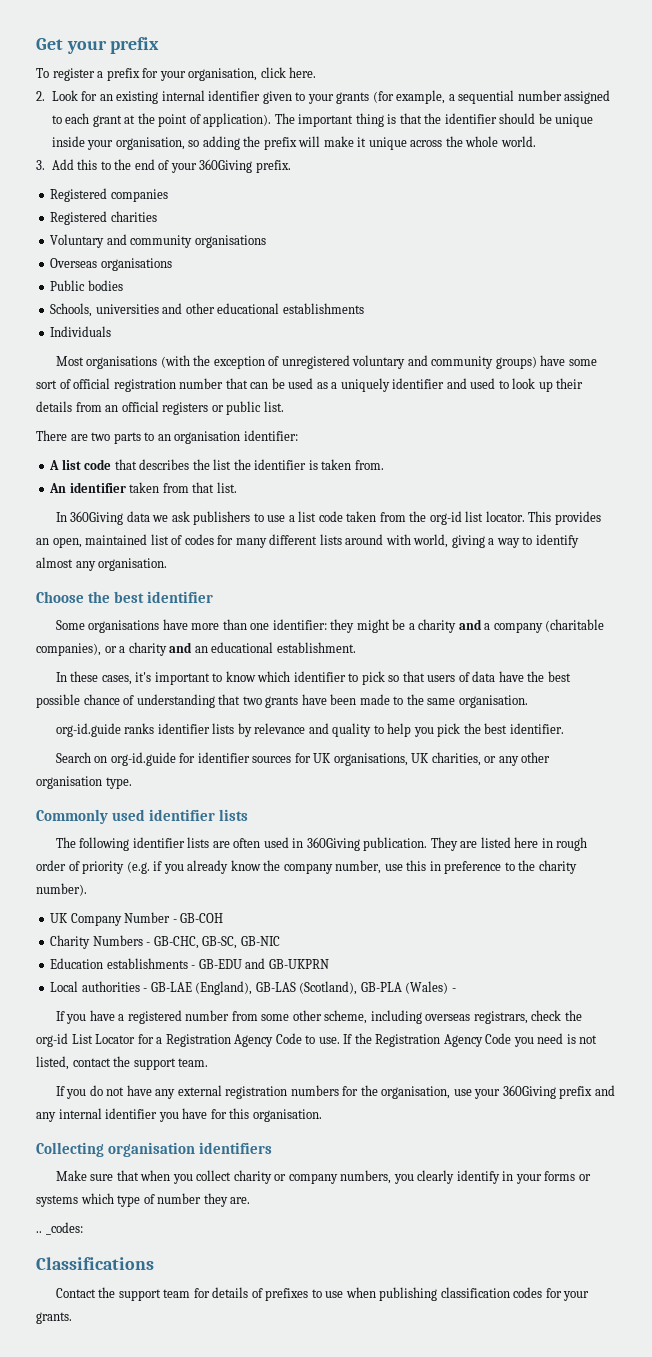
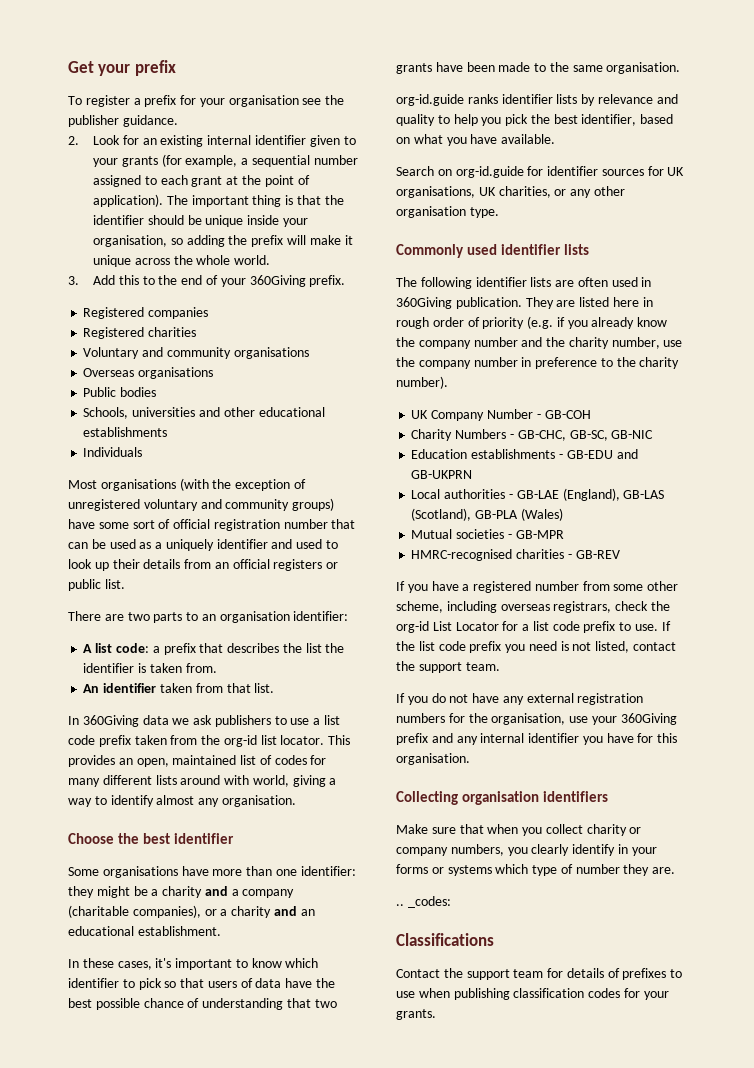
- To register a prefix for your organisation, click here.
+ To register a prefix for your organisation see the publisher guidance.
- A list code that describes the list the identifier is taken from.
+ A list code: a prefix that describes the list the identifier is taken from.
- In 360Giving data we ask publishers to use a list code taken from the org-id list locator.
+ In 360Giving data we ask publishers to use a list code prefix taken from the org-id list locator.
- org-id.guide ranks identifier lists by relevance and quality to help you pick the best identifier.
+ org-id.guide ranks identifier lists by relevance and quality to help you pick the best identifier, based on what you have available.
- They are listed here in rough order of priority (e.g. if you already know the company number, use this in preference to the charity number).
+ They are listed here in rough order of priority (e.g. if you already know the company number and the charity number, use the company number in preference to the charity number).
- Local authorities - GB-LAE (England), GB-LAS (Scotland), GB-PLA (Wales) -
+ Local authorities - GB-LAE (England), GB-LAS (Scotland), GB-PLA (Wales)
+ Mutual societies - GB-MPR
+ HMRC-recognised charities - GB-REV
- If you have a registered number from some other scheme, including overseas registrars, check the org-id List Locator for a Registration Agency Code to use.
+ If you have a registered number from some other scheme, including overseas registrars, check the org-id List Locator for a list code prefix to use.
- If the Registration Agency Code you need is not listed, contact the support team.
+ If the list code prefix you need is not listed, contact the support team.

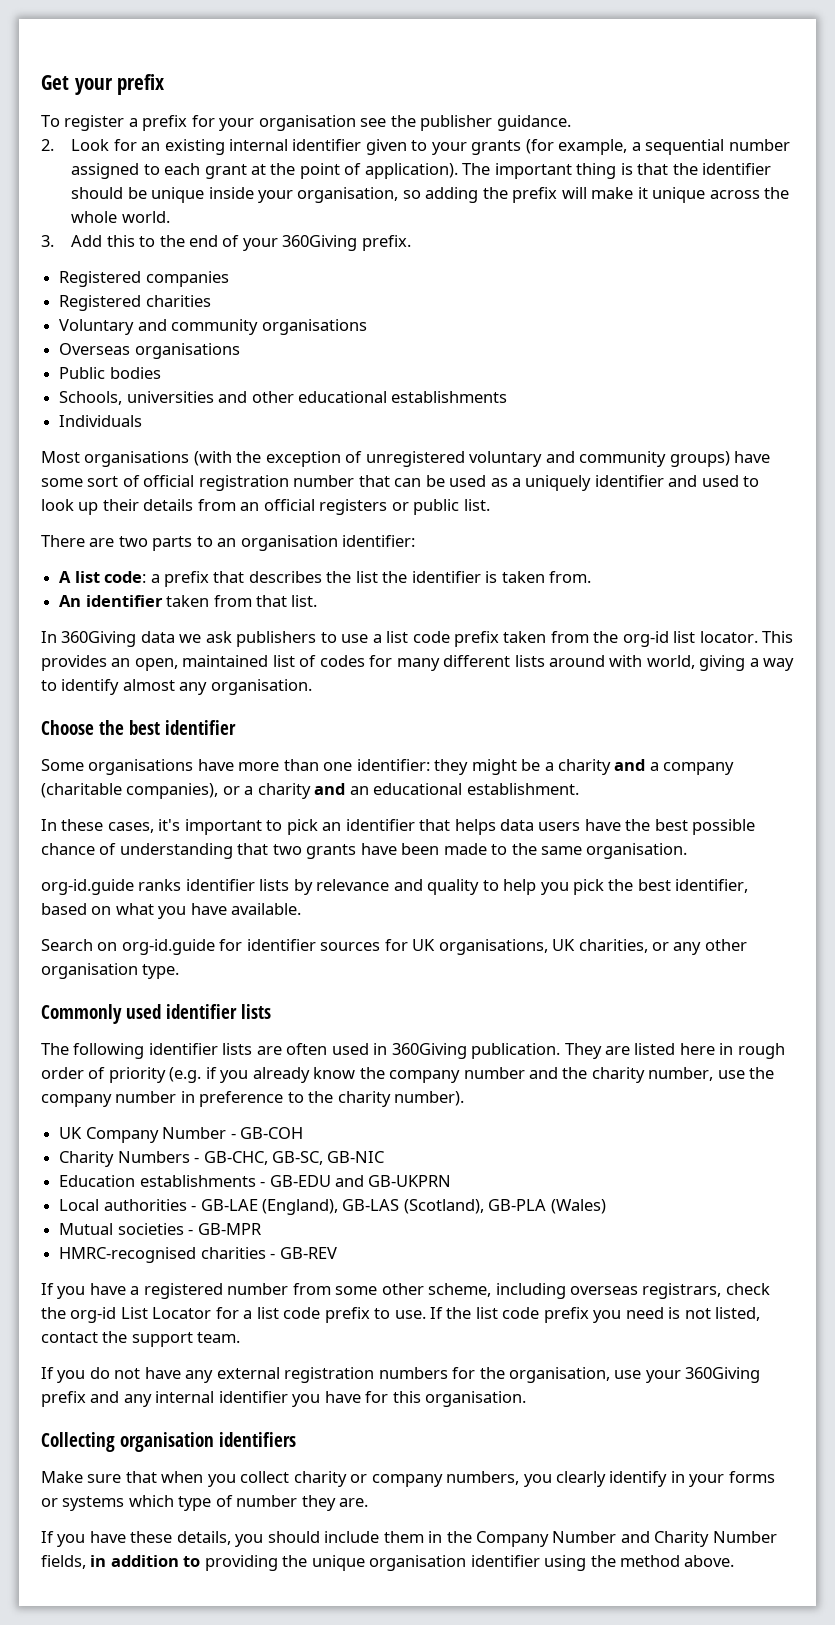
- In these cases, it's important to know which identifier to pick so that users of data have the best possible chance of understanding that two grants have been made to the same organisation.
+ In these cases, it's important to pick an identifier that helps data users have the best possible chance of understanding that two grants have been made to the same organisation.
- .. _codes:
- Classifications
- Contact the support team for details of prefixes to use when publishing classification codes for your grants.
+ If you have these details, you should include them in the Company Number and Charity Number fields, in addition to providing the unique organisation identifier using the method above.

